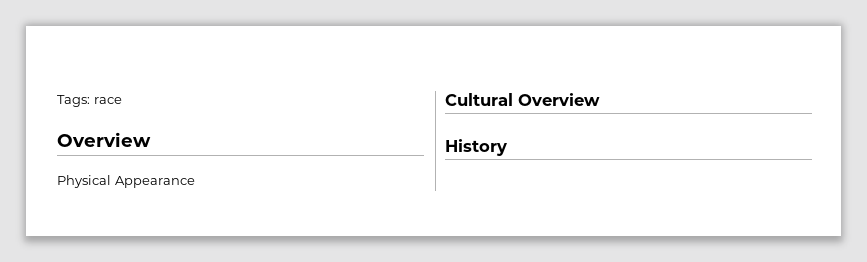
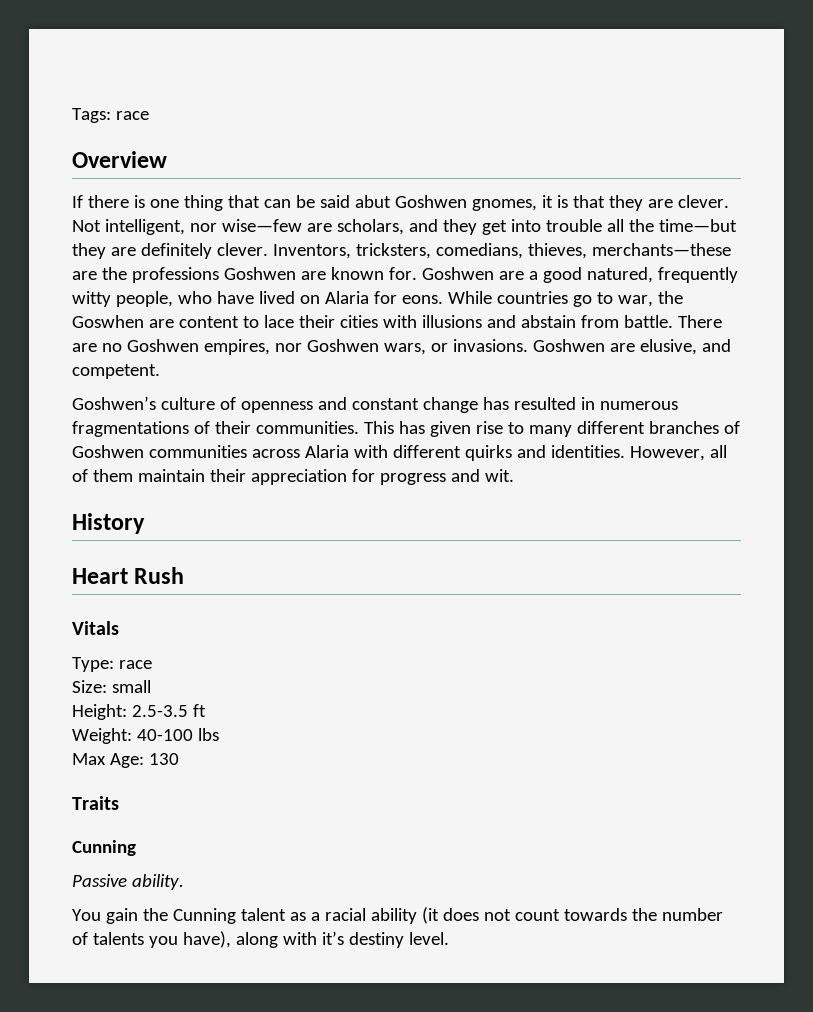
- Physical Appearance
- Cultural Overview
+ If there is one thing that can be said abut Goshwen gnomes, it is that they are clever. Not intelligent, nor wise—few are scholars, and they get into trouble all the time—but they are definitely clever. Inventors, tricksters, comedians, thieves, merchants—these are the professions Goshwen are known for. Goshwen are a good natured, frequently witty people, who have lived on Alaria for eons. While countries go to war, the Goswhen are content to lace their cities with illusions and abstain from battle. There are no Goshwen empires, nor Goshwen wars, or invasions. Goshwen are elusive, and competent.
+ Goshwen’s culture of openness and constant change has resulted in numerous fragmentations of their communities. This has given rise to many different branches of Goshwen communities across Alaria with different quirks and identities. However, all of them maintain their appreciation for progress and wit.
  History
+ Heart Rush
+ Vitals
+ Type: race
+ Size: small
+ Height: 2.5-3.5 ft
+ Weight: 40-100 lbs
+ Max Age: 130
+ Traits
+ Cunning
+ Passive ability.
+ You gain the Cunning talent as a racial ability (it does not count towards the number of talents you have), along with it’s destiny level.

